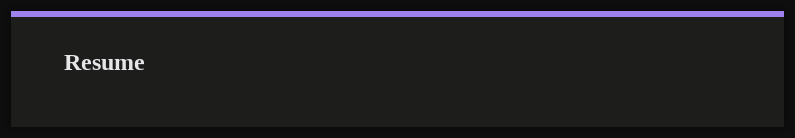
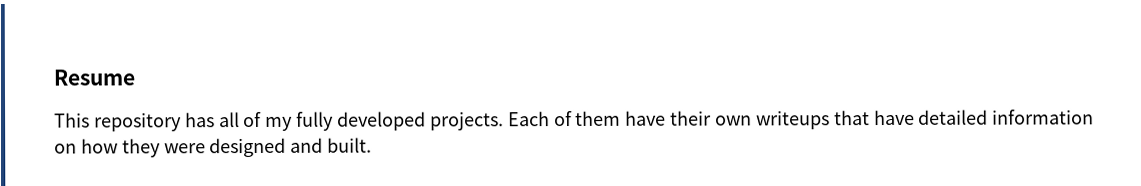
+ This repository has all of my fully developed projects. Each of them have their own writeups that have detailed information on how they were designed and built.

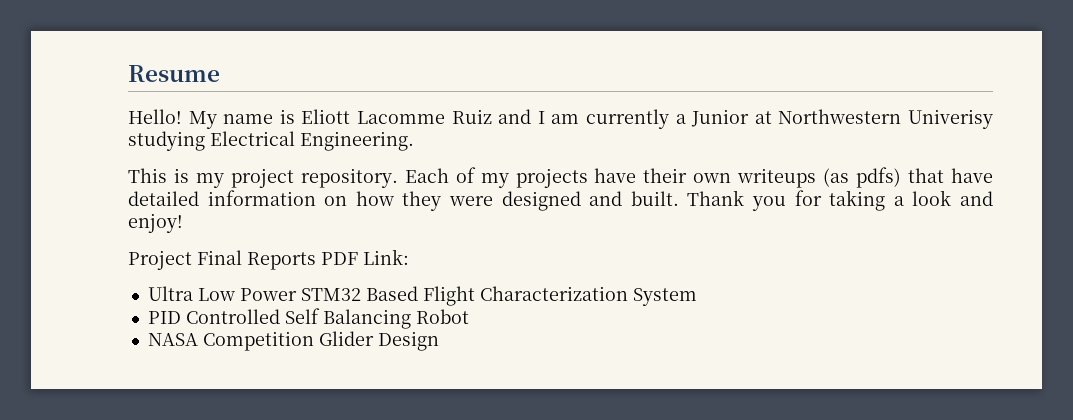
- This repository has all of my fully developed projects. Each of them have their own writeups that have detailed information on how they were designed and built.
+ Hello! My name is Eliott Lacomme Ruiz and I am currently a Junior at Northwestern Univerisy studying Electrical Engineering.
+ This is my project repository. Each of my projects have their own writeups (as pdfs) that have detailed information on how they were designed and built.
+ Thank you for taking a look and enjoy!
+ Project Final Reports PDF Link:
+ Ultra Low Power STM32 Based Flight Characterization System
+ PID Controlled Self Balancing Robot
+ NASA Competition Glider Design

